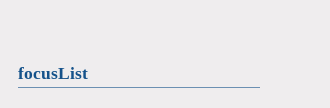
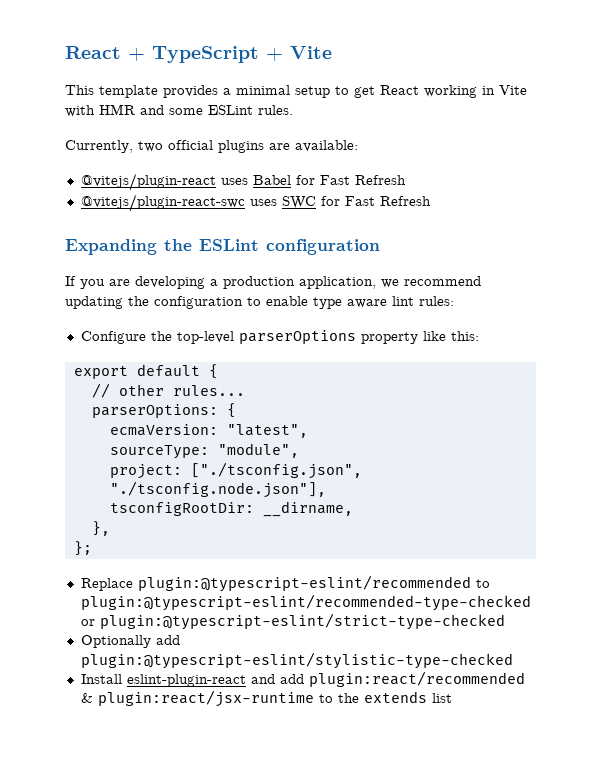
- focusList
+ React + TypeScript + Vite
+ This template provides a minimal setup to get React working in Vite with HMR and some ESLint rules.
+ Currently, two official plugins are available:
+ @vitejs/plugin-react uses Babel for Fast Refresh
+ @vitejs/plugin-react-swc uses SWC for Fast Refresh
+ Expanding the ESLint configuration
+ If you are developing a production application, we recommend updating the configuration to enable type aware lint rules:
+ Configure the top-level parserOptions property like this:
+ export default {
+ // other rules...
+ parserOptions: {
+ ecmaVersion: "latest",
+ sourceType: "module",
+ project: ["./tsconfig.json", "./tsconfig.node.json"],
+ tsconfigRootDir: __dirname,
+ },
+ };
+ Replace plugin:@typescript-eslint/recommended to plugin:@typescript-eslint/recommended-type-checked or plugin:@typescript-eslint/strict-type-checked
+ Optionally add plugin:@typescript-eslint/stylistic-type-checked
+ Install eslint-plugin-react and add plugin:react/recommended & plugin:react/jsx-runtime to the extends list

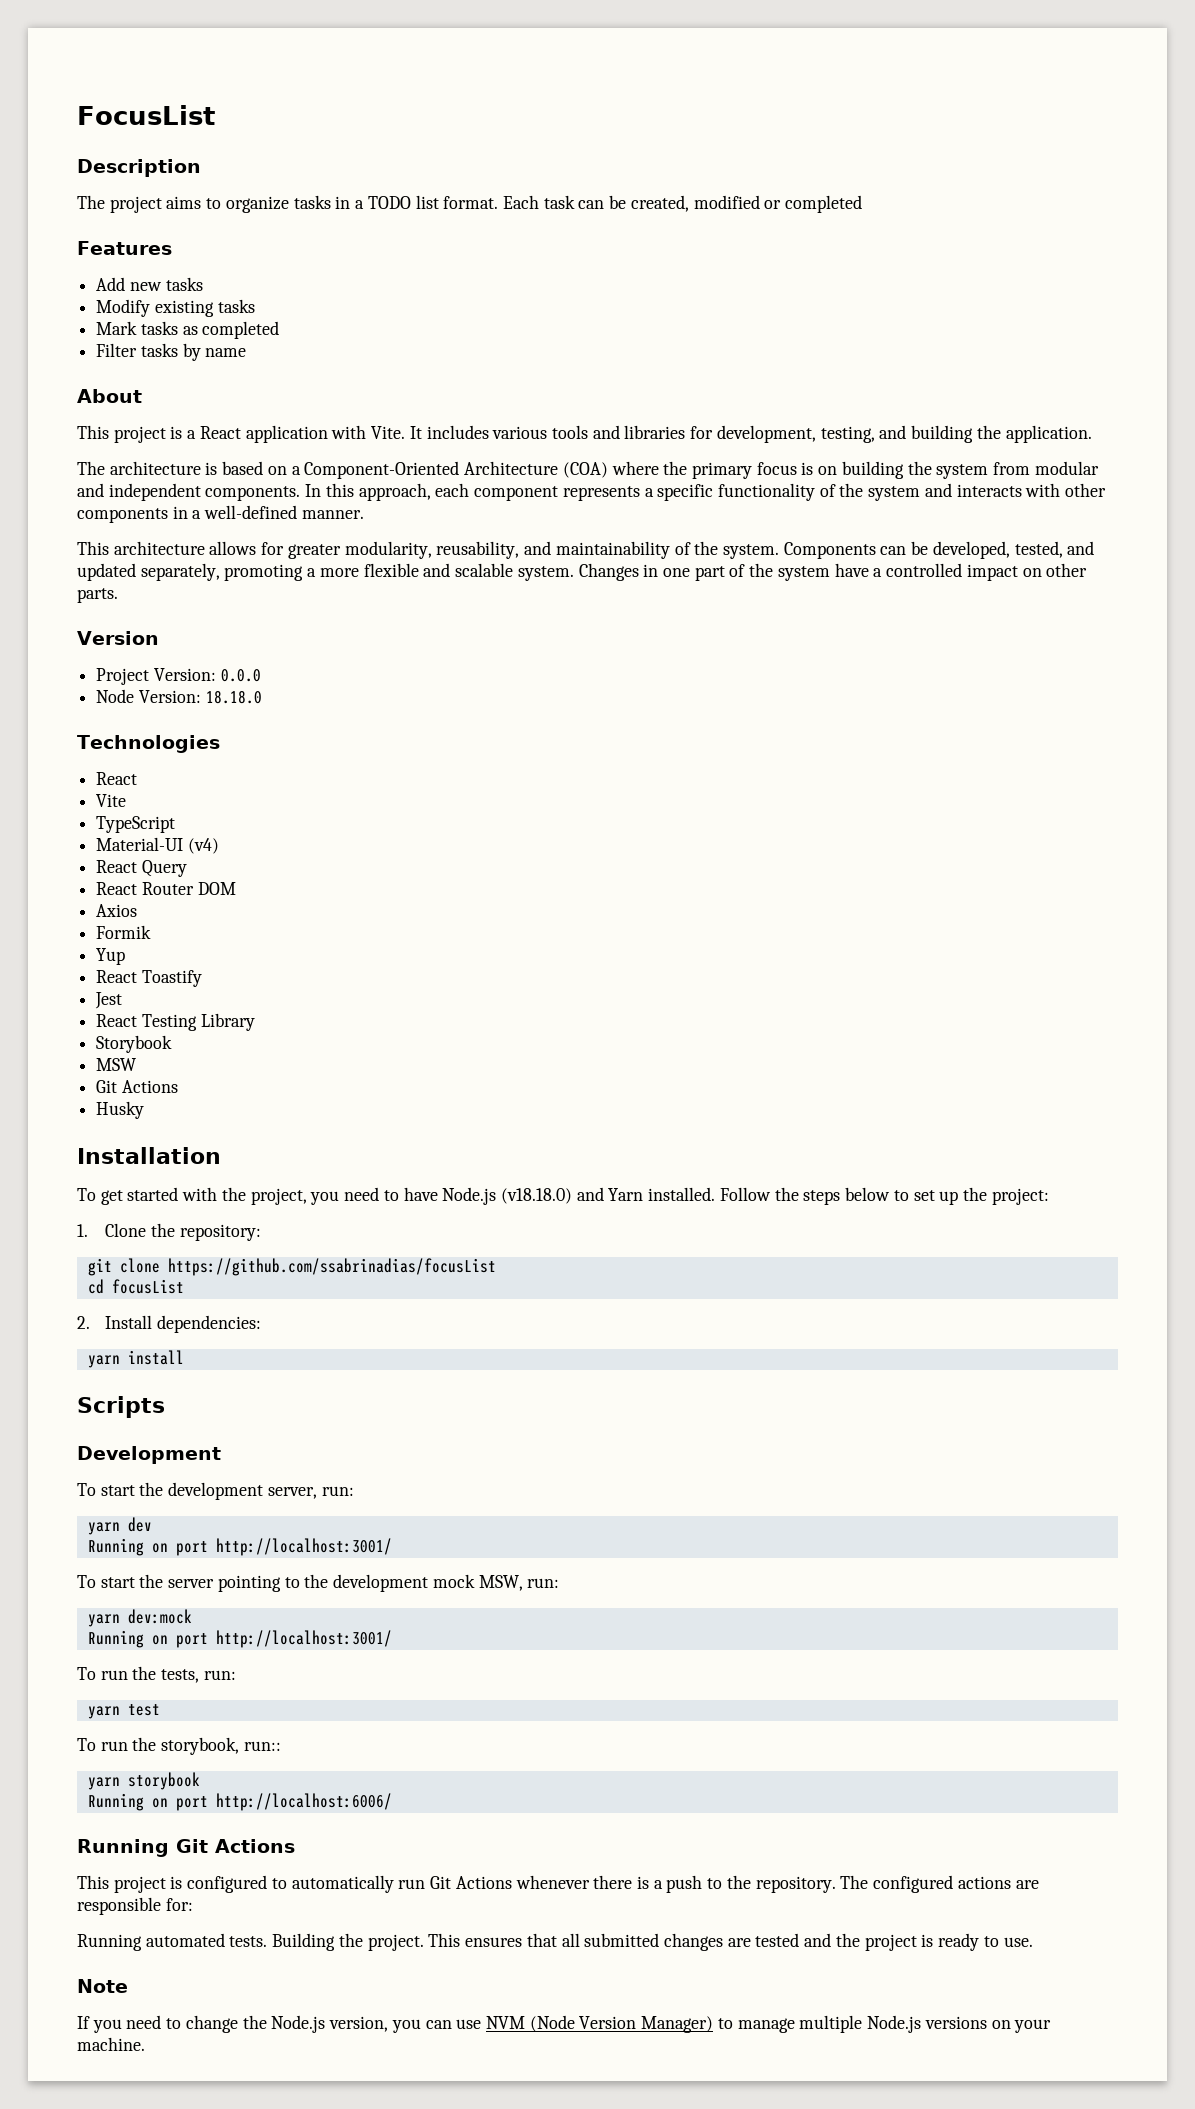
- React + TypeScript + Vite
- This template provides a minimal setup to get React working in Vite with HMR and some ESLint rules.
- Currently, two official plugins are available:
- @vitejs/plugin-react uses Babel for Fast Refresh
- @vitejs/plugin-react-swc uses SWC for Fast Refresh
- Expanding the ESLint configuration
- If you are developing a production application, we recommend updating the configuration to enable type aware lint rules:
- Configure the top-level parserOptions property like this:
- export default {
- // other rules...
- parserOptions: {
- ecmaVersion: "latest",
- sourceType: "module",
- project: ["./tsconfig.json", "./tsconfig.node.json"],
- tsconfigRootDir: __dirname,
- },
- };
- Replace plugin:@typescript-eslint/recommended to plugin:@typescript-eslint/recommended-type-checked or plugin:@typescript-eslint/strict-type-checked
- Optionally add plugin:@typescript-eslint/stylistic-type-checked
- Install eslint-plugin-react and add plugin:react/recommended & plugin:react/jsx-runtime to the extends list
+ FocusList
+ Description
+ The project aims to organize tasks in a TODO list format. Each task can be created, modified or completed
+ Features
+ Add new tasks
+ Modify existing tasks
+ Mark tasks as completed
+ Filter tasks by name
+ About
+ This project is a React application with Vite. It includes various tools and libraries for development, testing, and building the application.
+ The architecture is based on a Component-Oriented Architecture (COA) where the primary focus is on building the system from modular and independent components. In this approach, each component represents a specific functionality of the system and interacts with other components in a well-defined manner.
+ This architecture allows for greater modularity, reusability, and maintainability of the system. Components can be developed, tested, and updated separately, promoting a more flexible and scalable system. Changes in one part of the system have a controlled impact on other parts.
+ Version
+ Project Version: 0.0.0
+ Node Version: 18.18.0
+ Technologies
+ React
+ Vite
+ TypeScript
+ Material-UI (v4)
+ React Query
+ React Router DOM
+ Axios
+ Formik
+ Yup
+ React Toastify
+ Jest
+ React Testing Library
+ Storybook
+ MSW
+ Git Actions
+ Husky
+ Installation
+ To get started with the project, you need to have Node.js (v18.18.0) and Yarn installed. Follow the steps below to set up the project:
+ 1. Clone the repository:
+ git clone https://github.com/ssabrinadias/focusList
+ cd focusList
+ 2. Install dependencies:
+ yarn install
+ Scripts
+ Development
+ To start the development server, run:
+ yarn dev
+ Running on port http://localhost:3001/
+ To start the server pointing to the development mock MSW, run:
+ yarn dev:mock
+ Running on port http://localhost:3001/
+ To run the tests, run:
+ yarn test
+ To run the storybook, run::
+ yarn storybook
+ Running on port http://localhost:6006/
+ Running Git Actions
+ This project is configured to automatically run Git Actions whenever there is a push to the repository. The configured actions are responsible for:
+ Running automated tests. Building the project. This ensures that all submitted changes are tested and the project is ready to use.
+ Note
+ If you need to change the Node.js version, you can use NVM (Node Version Manager) to manage multiple Node.js versions on your machine.

